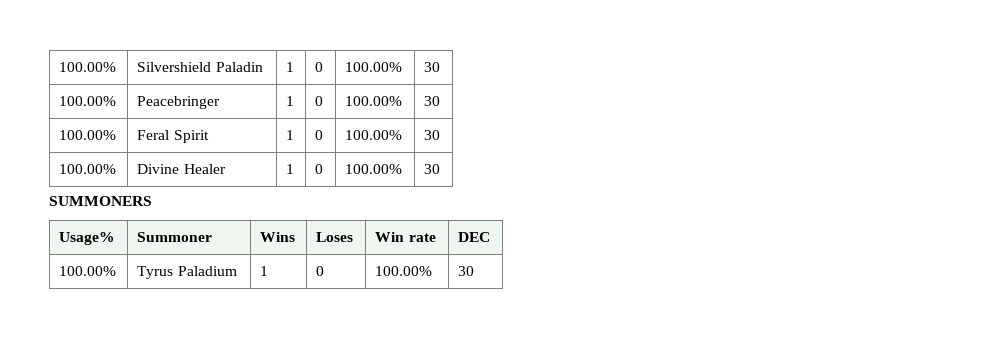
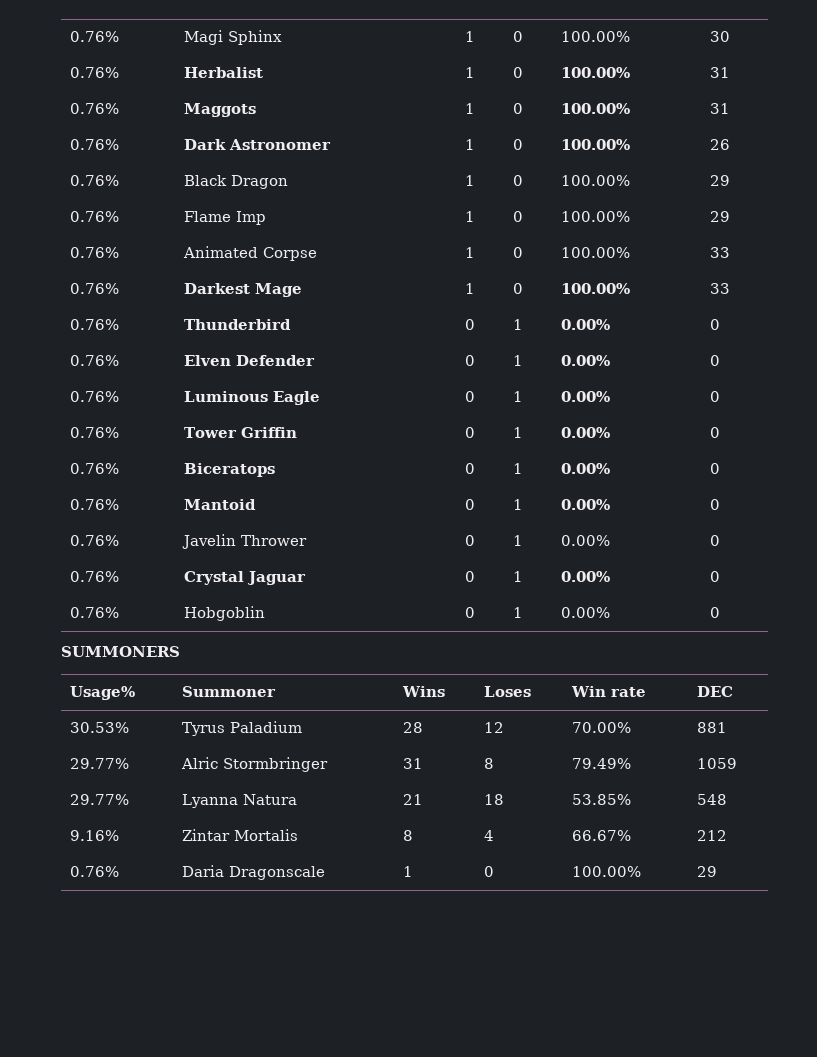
- 100.00% | Silvershield Paladin | 1 | 0 | 100.00% | 30
- 100.00% | Peacebringer | 1 | 0 | 100.00% | 30
- 100.00% | Feral Spirit | 1 | 0 | 100.00% | 30
- 100.00% | Divine Healer | 1 | 0 | 100.00% | 30
+ 0.76% | Magi Sphinx | 1 | 0 | 100.00% | 30
+ 0.76% | Herbalist | 1 | 0 | 100.00% | 31
+ 0.76% | Maggots | 1 | 0 | 100.00% | 31
+ 0.76% | Dark Astronomer | 1 | 0 | 100.00% | 26
+ 0.76% | Black Dragon | 1 | 0 | 100.00% | 29
+ 0.76% | Flame Imp | 1 | 0 | 100.00% | 29
+ 0.76% | Animated Corpse | 1 | 0 | 100.00% | 33
+ 0.76% | Darkest Mage | 1 | 0 | 100.00% | 33
+ 0.76% | Thunderbird | 0 | 1 | 0.00% | 0
+ 0.76% | Elven Defender | 0 | 1 | 0.00% | 0
+ 0.76% | Luminous Eagle | 0 | 1 | 0.00% | 0
+ 0.76% | Tower Griffin | 0 | 1 | 0.00% | 0
+ 0.76% | Biceratops | 0 | 1 | 0.00% | 0
+ 0.76% | Mantoid | 0 | 1 | 0.00% | 0
+ 0.76% | Javelin Thrower | 0 | 1 | 0.00% | 0
+ 0.76% | Crystal Jaguar | 0 | 1 | 0.00% | 0
+ 0.76% | Hobgoblin | 0 | 1 | 0.00% | 0
- 100.00% | Tyrus Paladium | 1 | 0 | 100.00% | 30
+ 30.53% | Tyrus Paladium | 28 | 12 | 70.00% | 881
+ 29.77% | Alric Stormbringer | 31 | 8 | 79.49% | 1059
+ 29.77% | Lyanna Natura | 21 | 18 | 53.85% | 548
+ 9.16% | Zintar Mortalis | 8 | 4 | 66.67% | 212
+ 0.76% | Daria Dragonscale | 1 | 0 | 100.00% | 29

